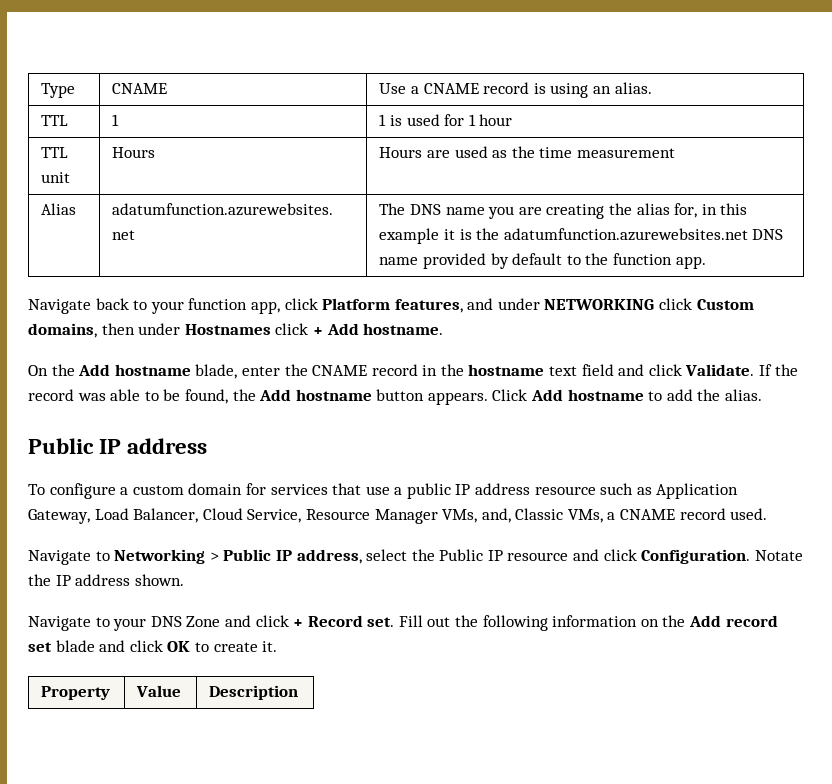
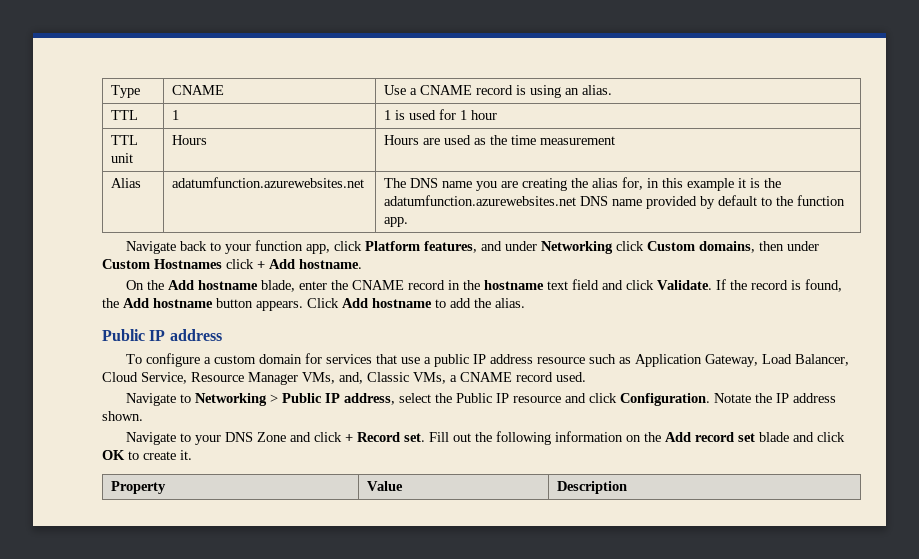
- Navigate back to your function app, click Platform features, and under NETWORKING click Custom domains, then under Hostnames click + Add hostname.
+ Navigate back to your function app, click Platform features, and under Networking click Custom domains, then under Custom Hostnames click + Add hostname.
- If the record was able to be found, the Add hostname button appears.
+ If the record is found, the Add hostname button appears.

